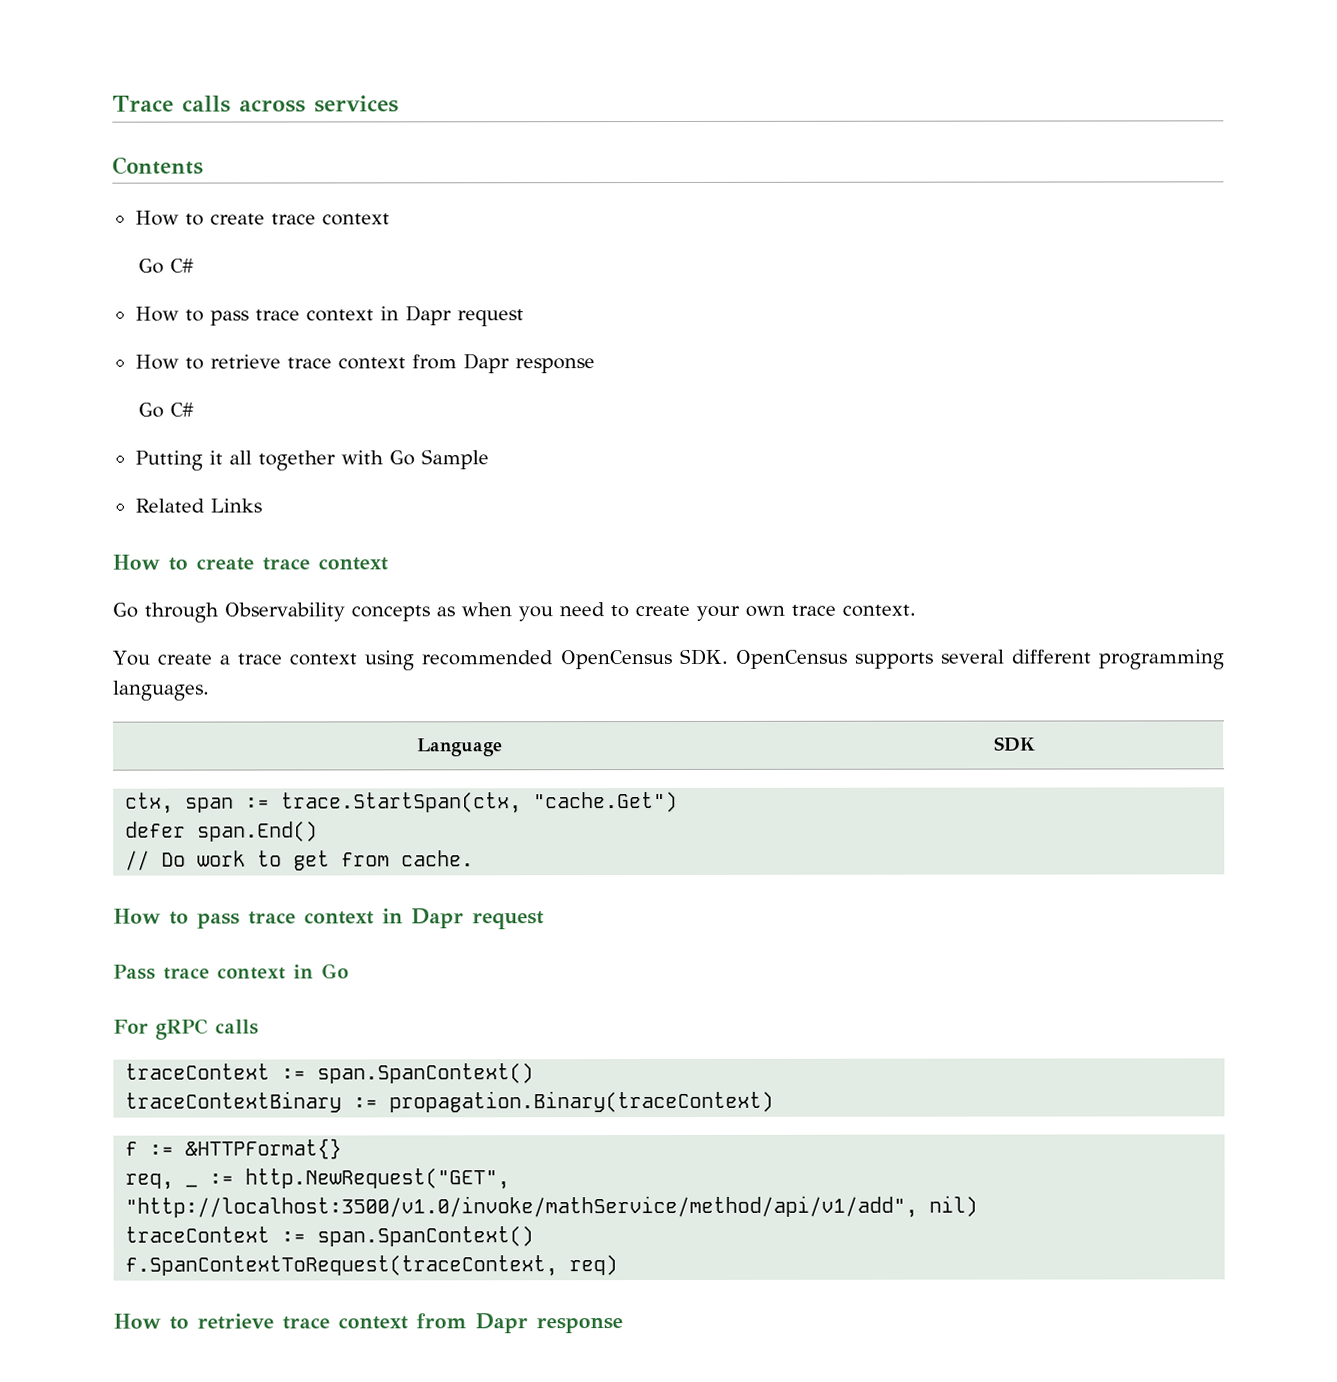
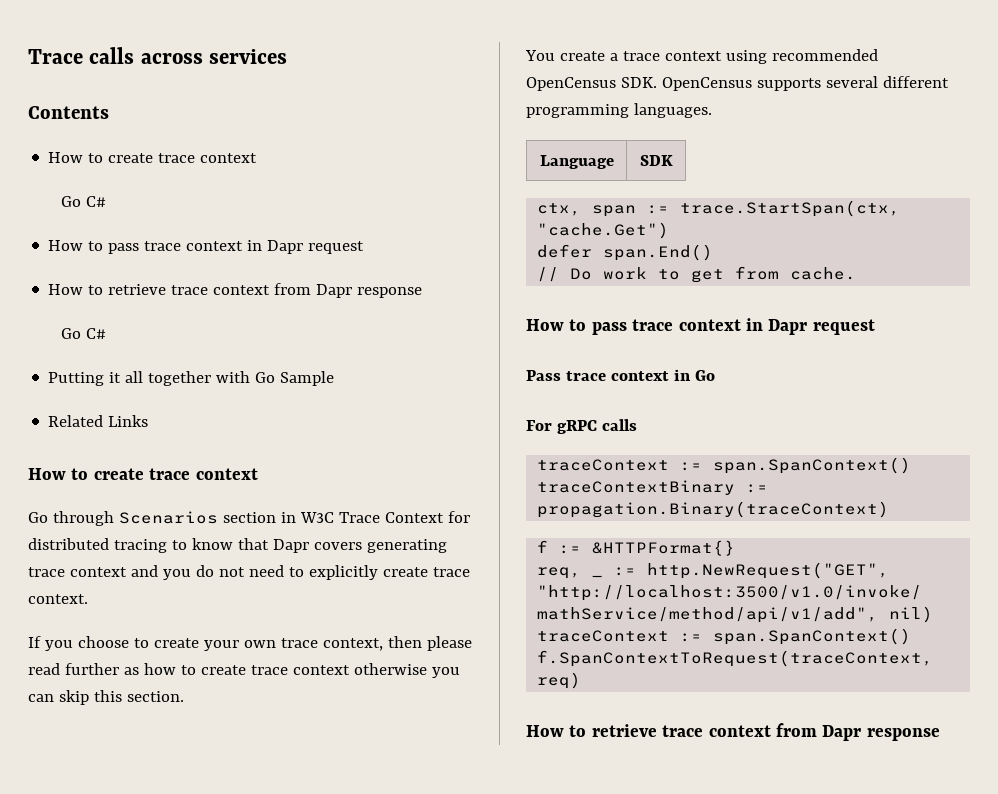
- Go through Observability concepts as when you need to create your own trace context.
+ Go through Scenarios section in W3C Trace Context for distributed tracing to know that Dapr covers generating trace context and you do not need to explicitly create trace context.
+ If you choose to create your own trace context, then please read further as how to create trace context otherwise you can skip this section.

